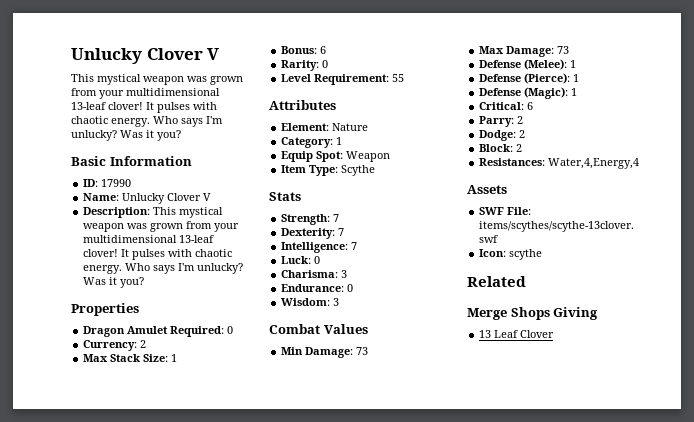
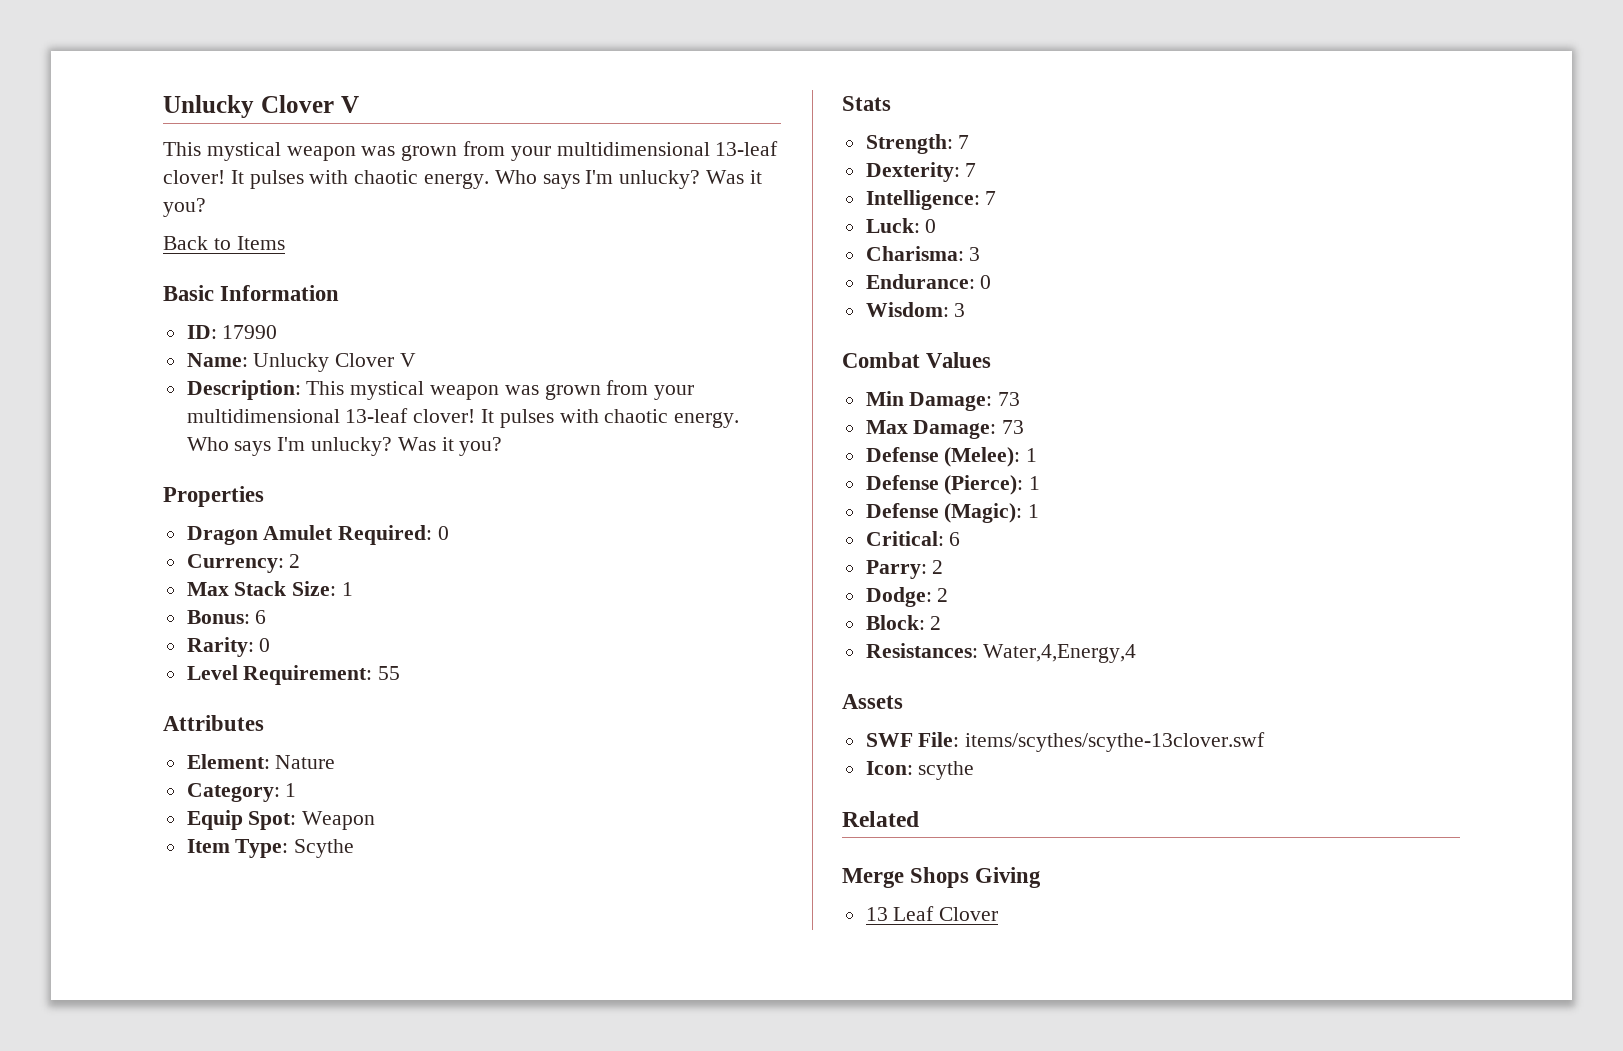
+ Back to Items

